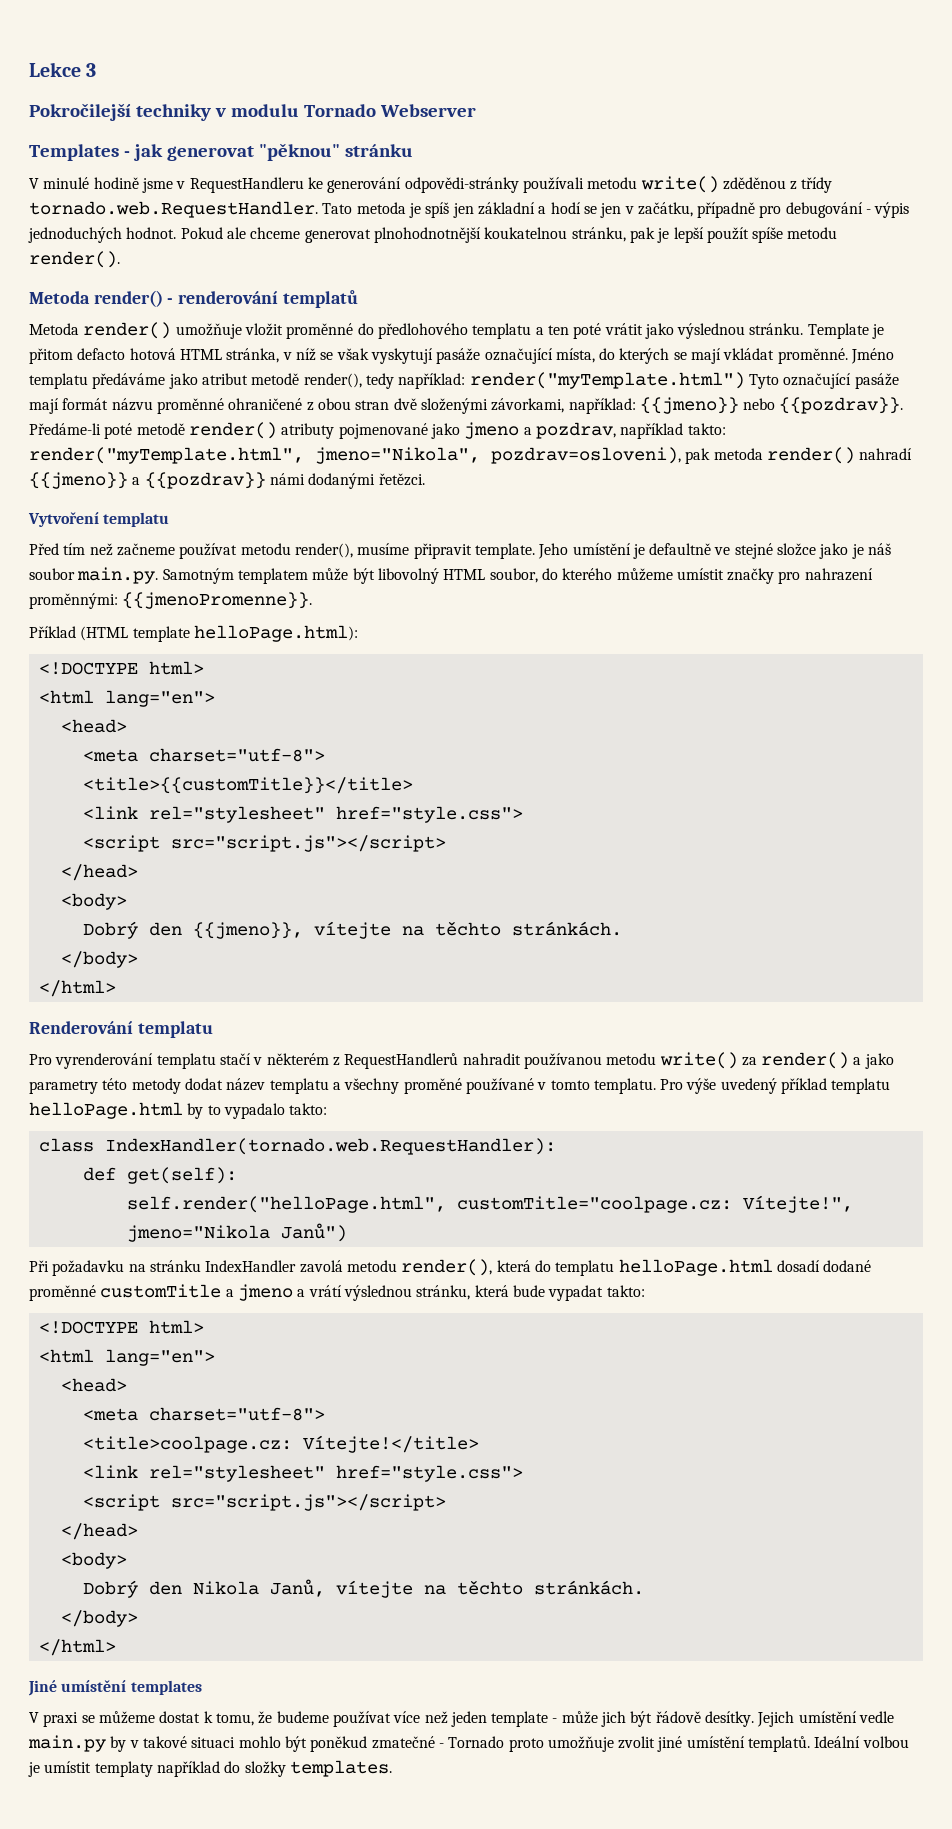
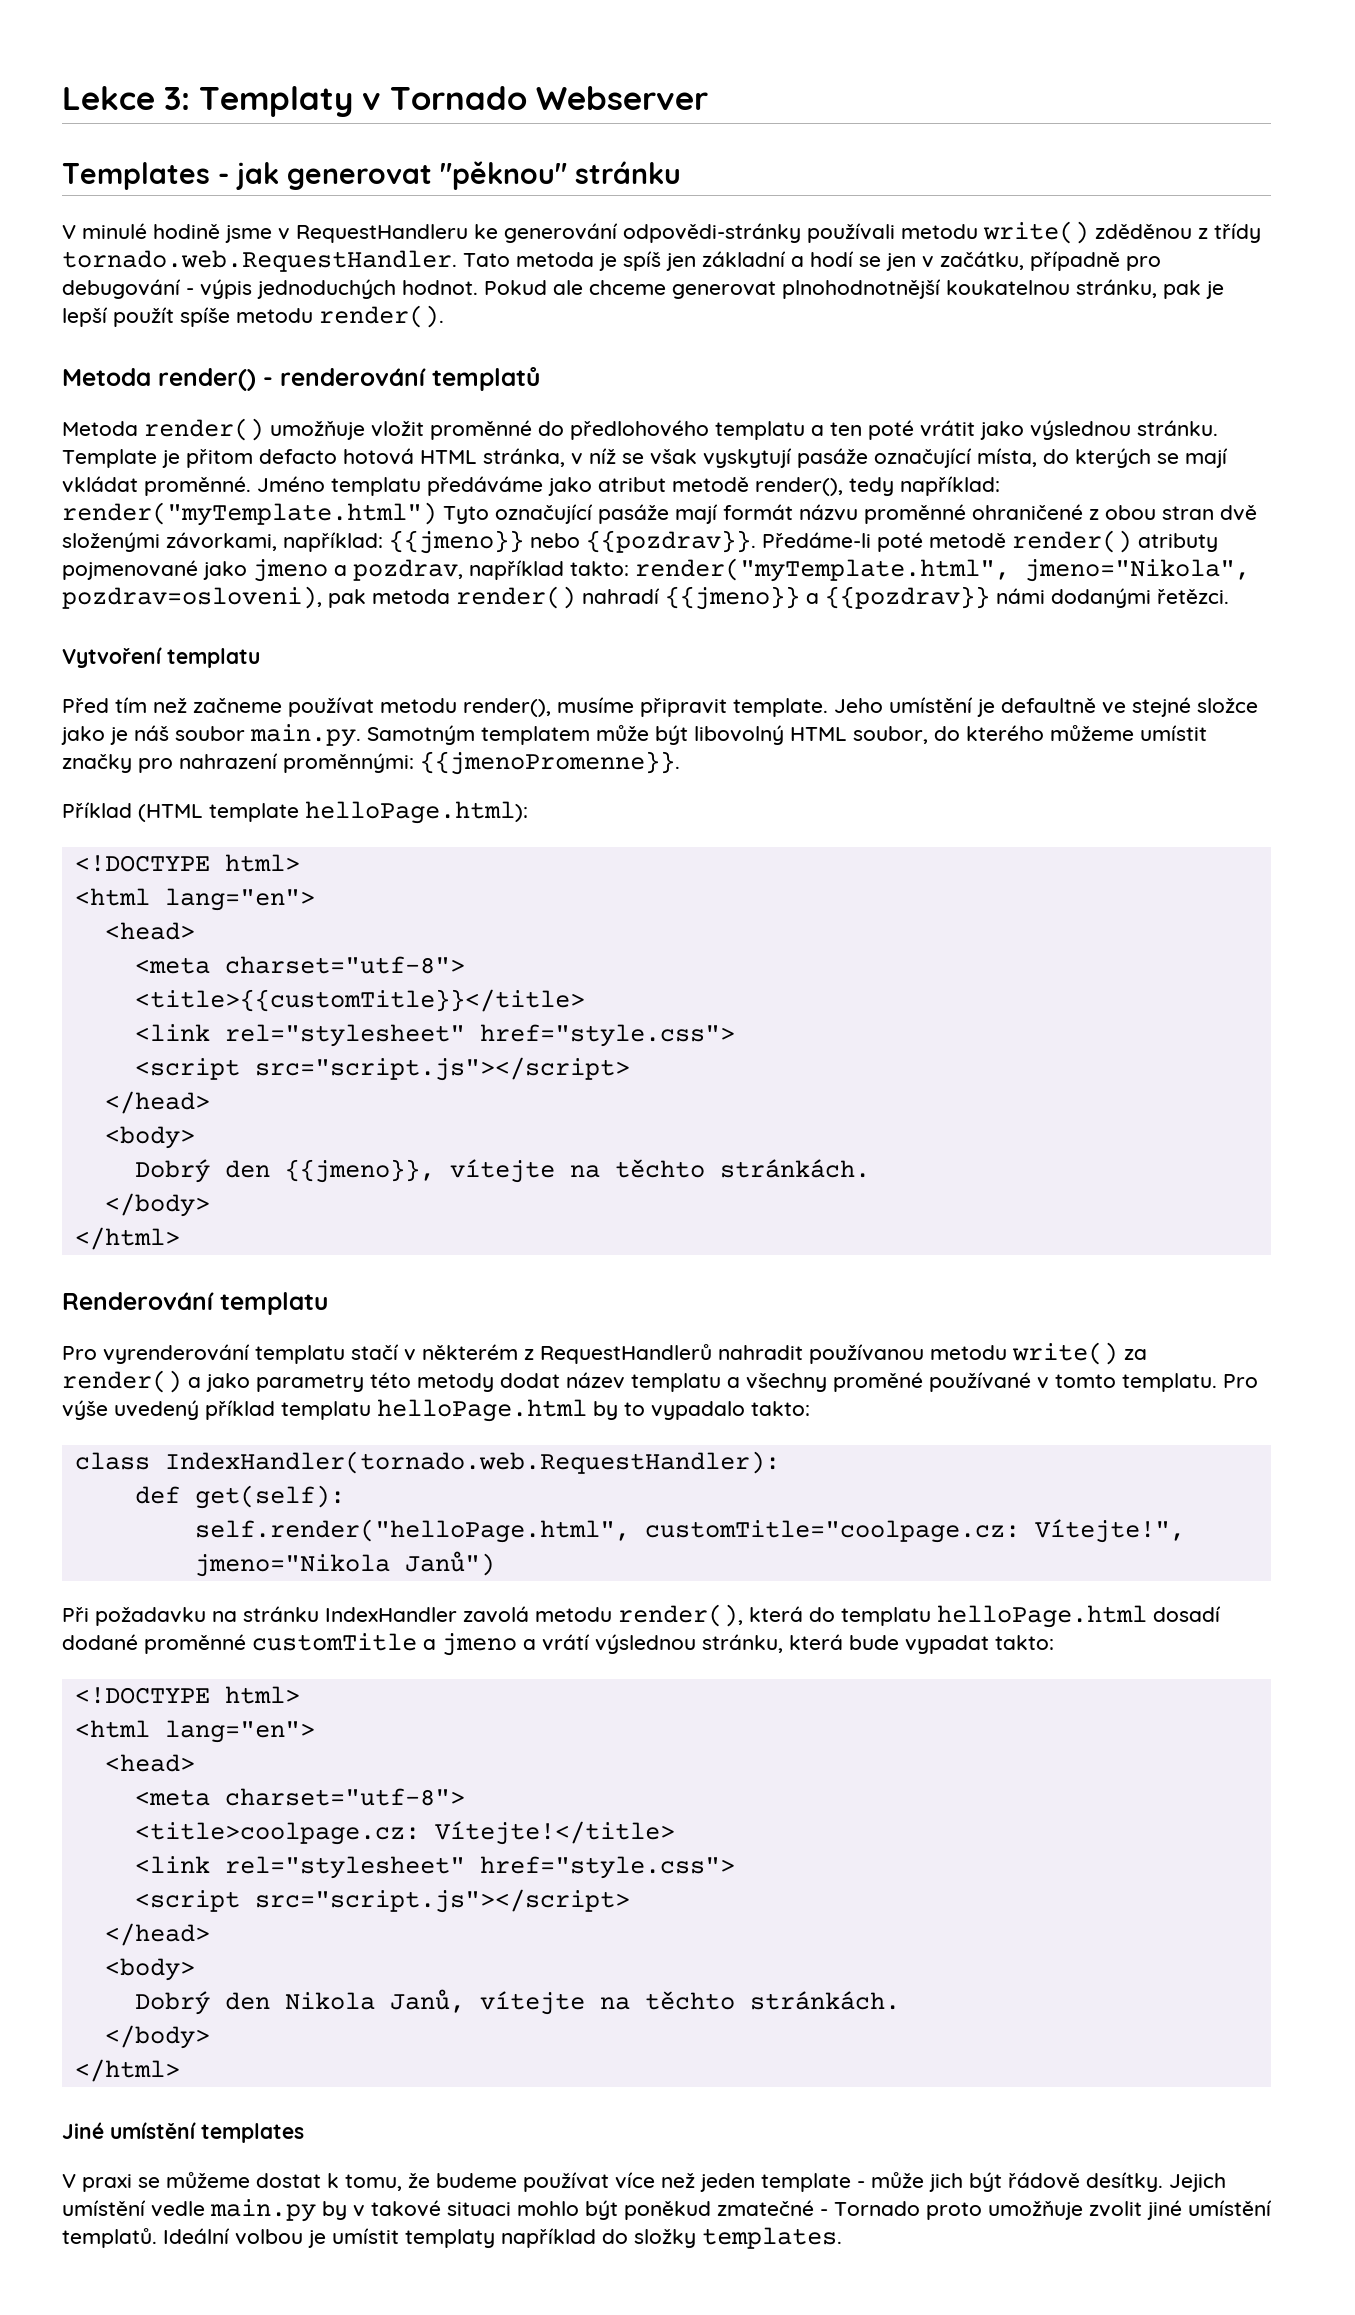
- Lekce 3
- Pokročilejší techniky v modulu Tornado Webserver
+ Lekce 3: Templaty v Tornado Webserver

